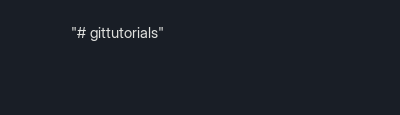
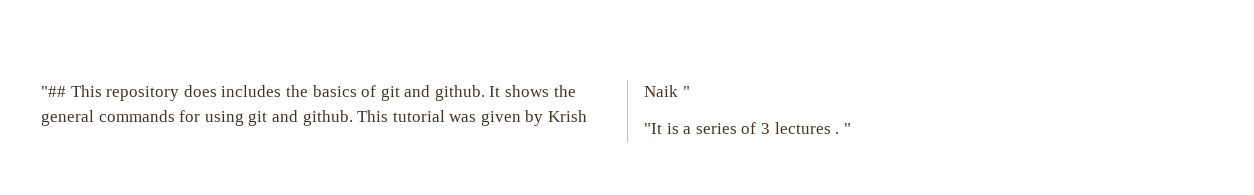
- "# gittutorials"
+ "## This repository does includes the basics of git and github. It shows the general commands for using git and github. This tutorial was given by Krish Naik "
+ "It is a series of 3 lectures . "

